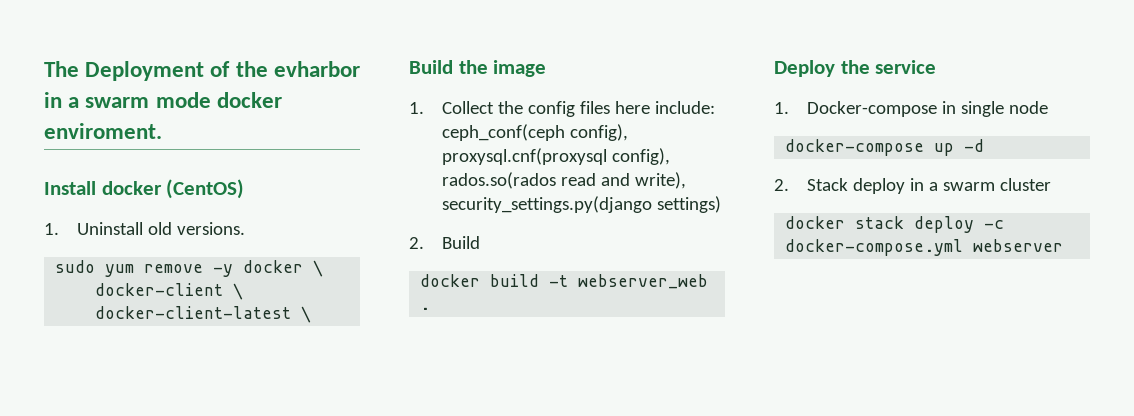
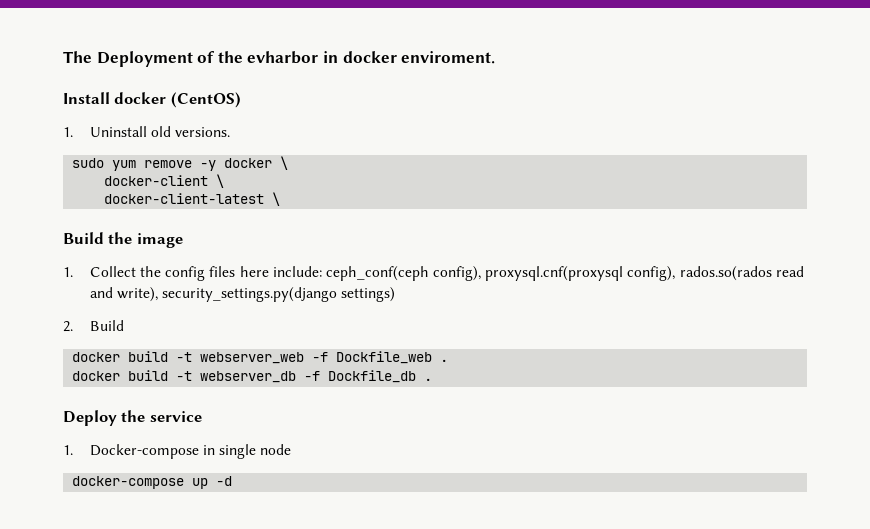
- The Deployment of the evharbor in a swarm mode docker enviroment.
+ The Deployment of the evharbor in docker enviroment.
- docker build -t webserver_web .
+ docker build -t webserver_web -f Dockfile_web .
+ docker build -t webserver_db -f Dockfile_db .
- 2. Stack deploy in a swarm cluster
- docker stack deploy -c docker-compose.yml webserver

